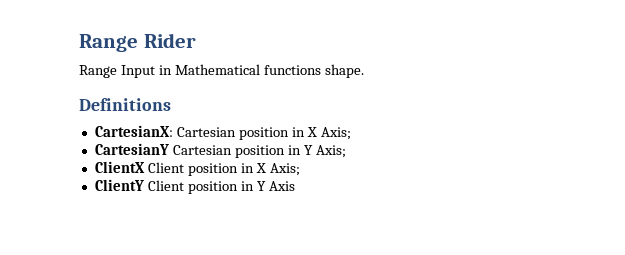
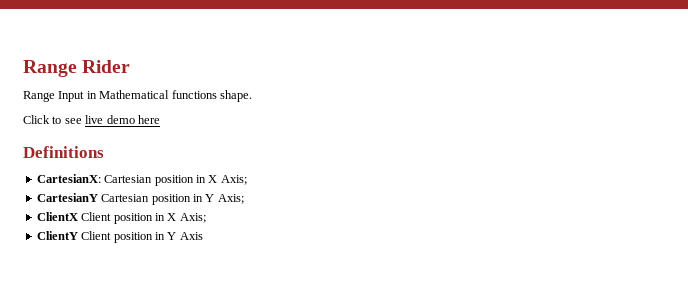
+ Click to see live demo here

